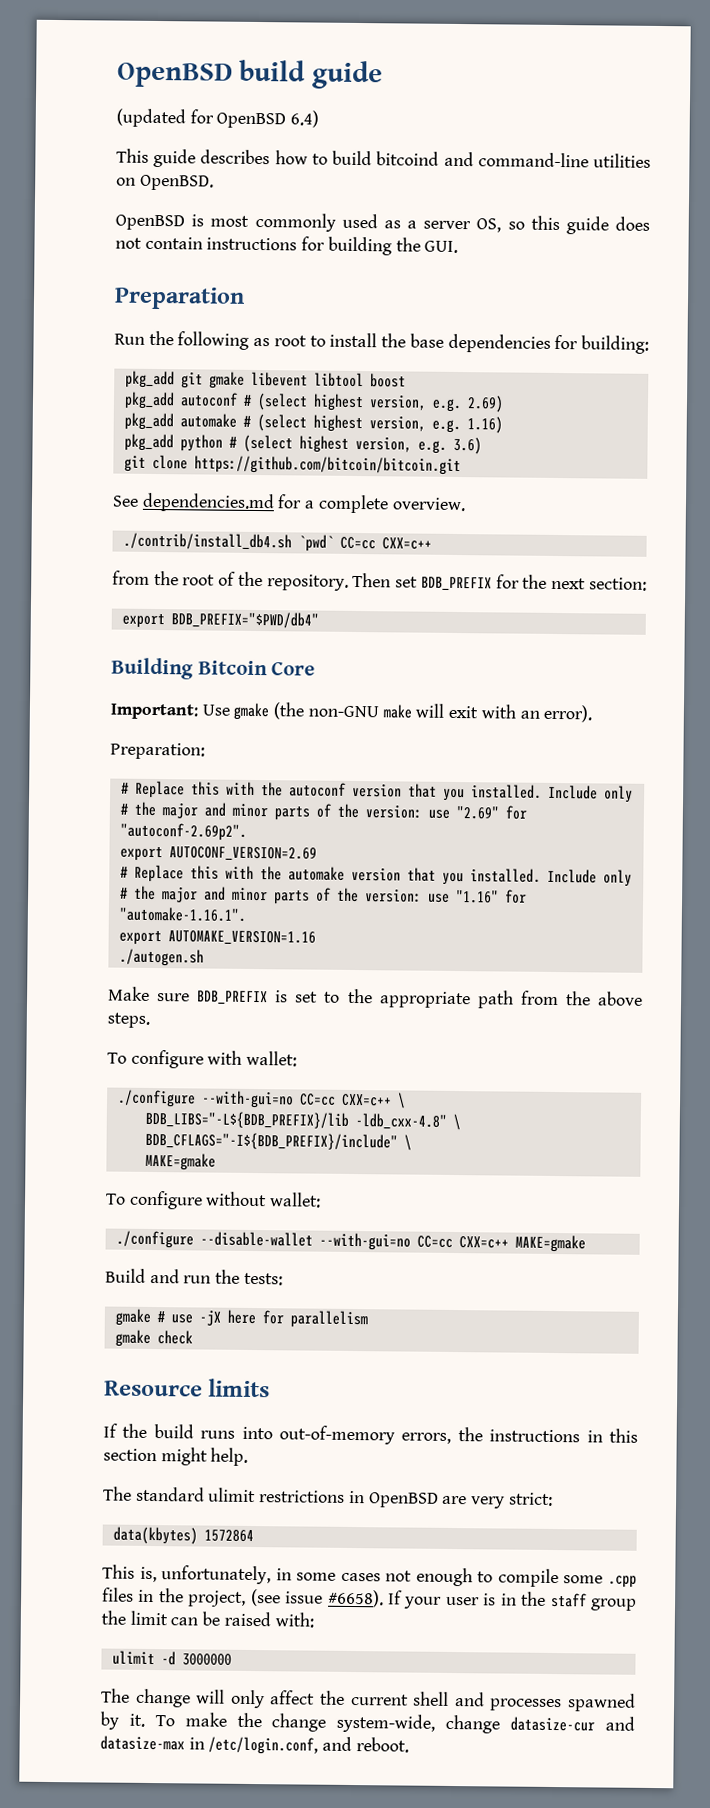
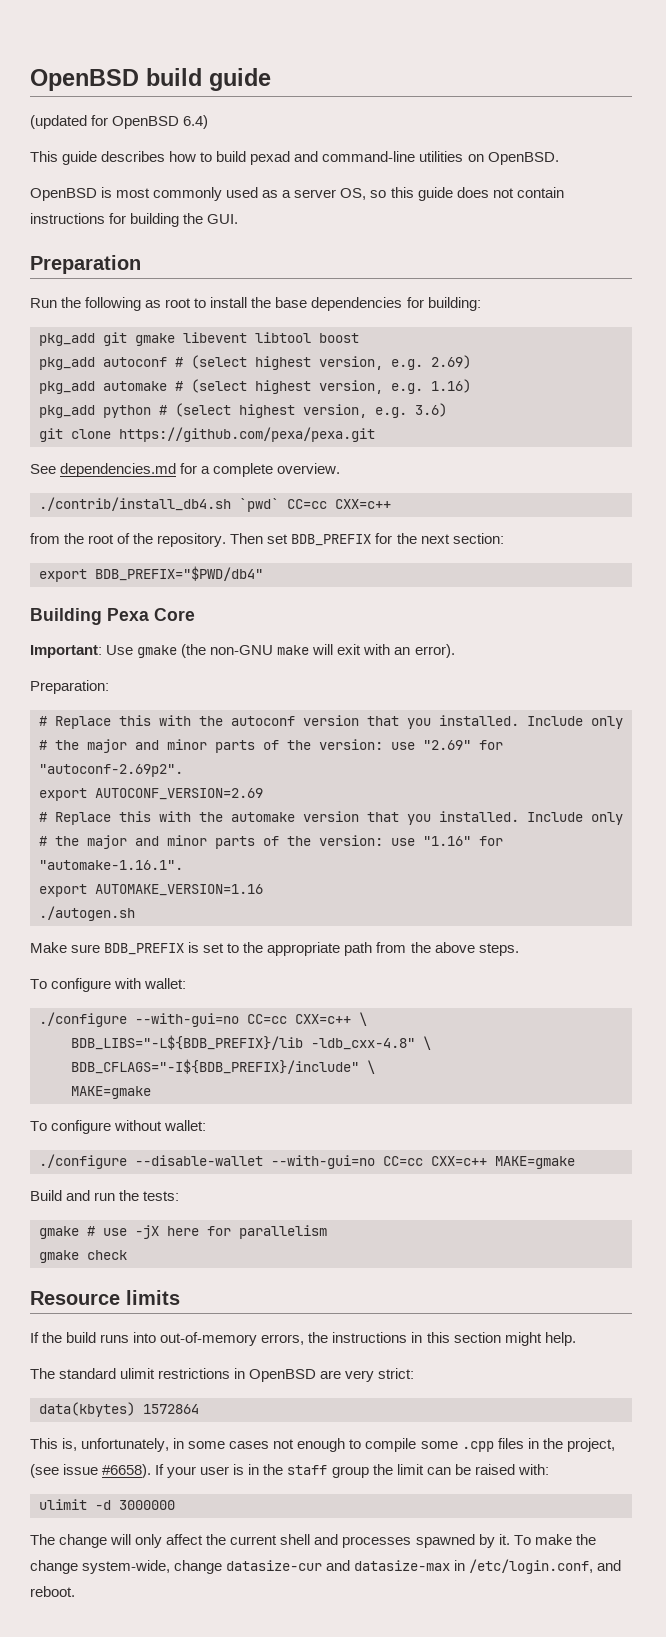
- This guide describes how to build bitcoind and command-line utilities on OpenBSD.
+ This guide describes how to build pexad and command-line utilities on OpenBSD.
- git clone https://github.com/bitcoin/bitcoin.git
+ git clone https://github.com/pexa/pexa.git
- Building Bitcoin Core
+ Building Pexa Core

